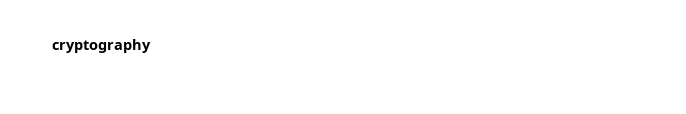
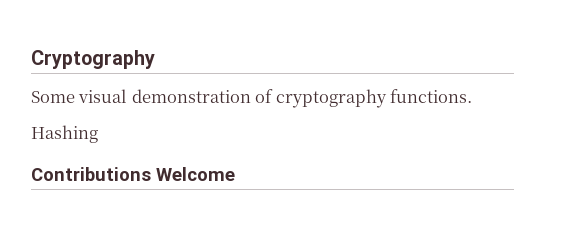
- cryptography
+ Cryptography
+ Some visual demonstration of cryptography functions.
+ Hashing
+ Contributions Welcome

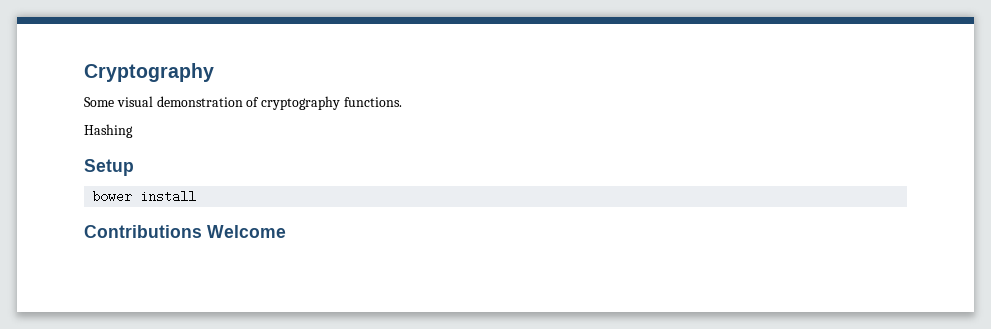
+ Setup
+ bower install

